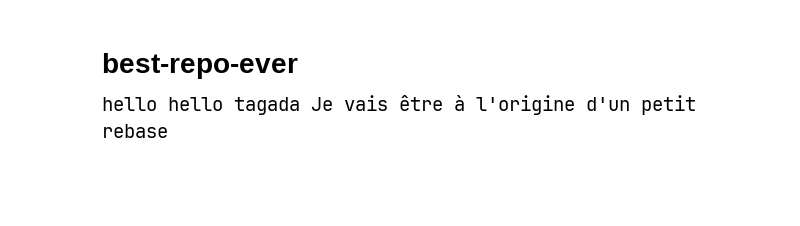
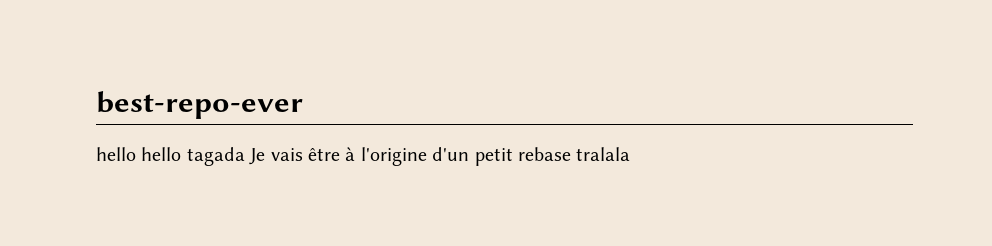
- hello hello tagada Je vais être à l'origine d'un petit rebase
+ hello hello tagada Je vais être à l'origine d'un petit rebase tralala

